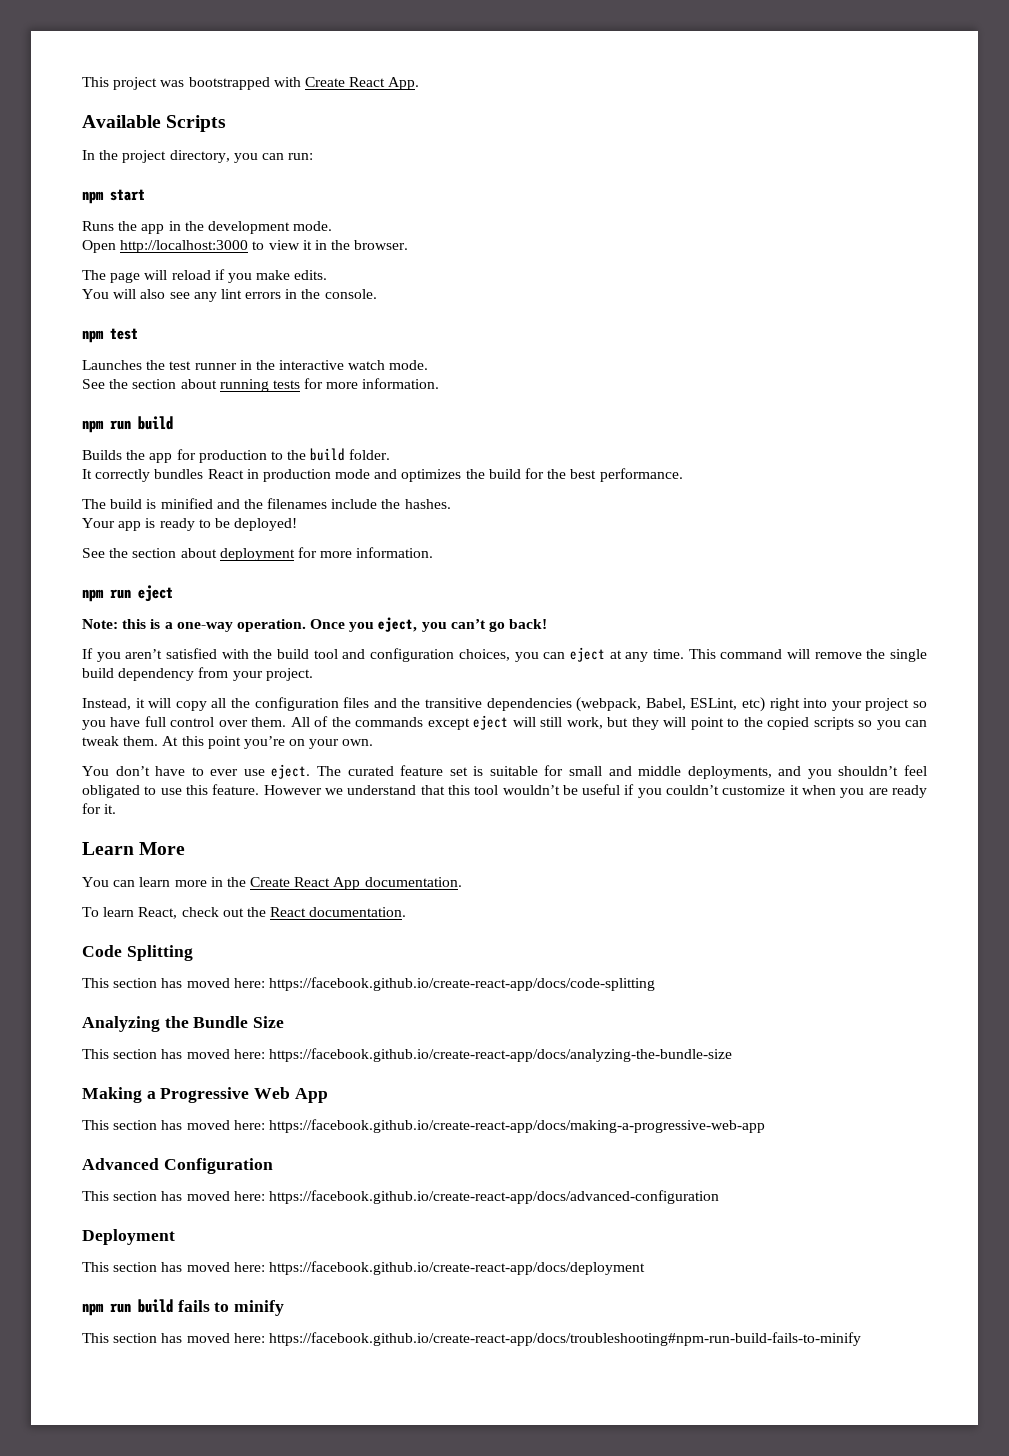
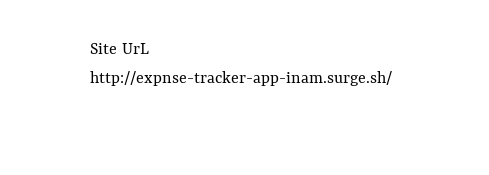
- This project was bootstrapped with Create React App.
- Available Scripts
- In the project directory, you can run:
- npm start
- Runs the app in the development mode.
- Open http://localhost:3000 to view it in the browser.
- The page will reload if you make edits.
- You will also see any lint errors in the console.
- npm test
- Launches the test runner in the interactive watch mode.
- See the section about running tests for more information.
- npm run build
- Builds the app for production to the build folder.
- It correctly bundles React in production mode and optimizes the build for the best performance.
- The build is minified and the filenames include the hashes.
- Your app is ready to be deployed!
- See the section about deployment for more information.
- npm run eject
- Note: this is a one-way operation. Once you eject, you can’t go back!
- If you aren’t satisfied with the build tool and configuration choices, you can eject at any time. This command will remove the single build dependency from your project.
- Instead, it will copy all the configuration files and the transitive dependencies (webpack, Babel, ESLint, etc) right into your project so you have full control over them. All of the commands except eject will still work, but they will point to the copied scripts so you can tweak them. At this point you’re on your own.
- You don’t have to ever use eject. The curated feature set is suitable for small and middle deployments, and you shouldn’t feel obligated to use this feature. However we understand that this tool wouldn’t be useful if you couldn’t customize it when you are ready for it.
- Learn More
- You can learn more in the Create React App documentation.
- To learn React, check out the React documentation.
- Code Splitting
- This section has moved here: https://facebook.github.io/create-react-app/docs/code-splitting
- Analyzing the Bundle Size
- This section has moved here: https://facebook.github.io/create-react-app/docs/analyzing-the-bundle-size
- Making a Progressive Web App
- This section has moved here: https://facebook.github.io/create-react-app/docs/making-a-progressive-web-app
- Advanced Configuration
- This section has moved here: https://facebook.github.io/create-react-app/docs/advanced-configuration
- Deployment
- This section has moved here: https://facebook.github.io/create-react-app/docs/deployment
- npm run build fails to minify
- This section has moved here: https://facebook.github.io/create-react-app/docs/troubleshooting#npm-run-build-fails-to-minify
+ Site UrL
+ http://expnse-tracker-app-inam.surge.sh/

